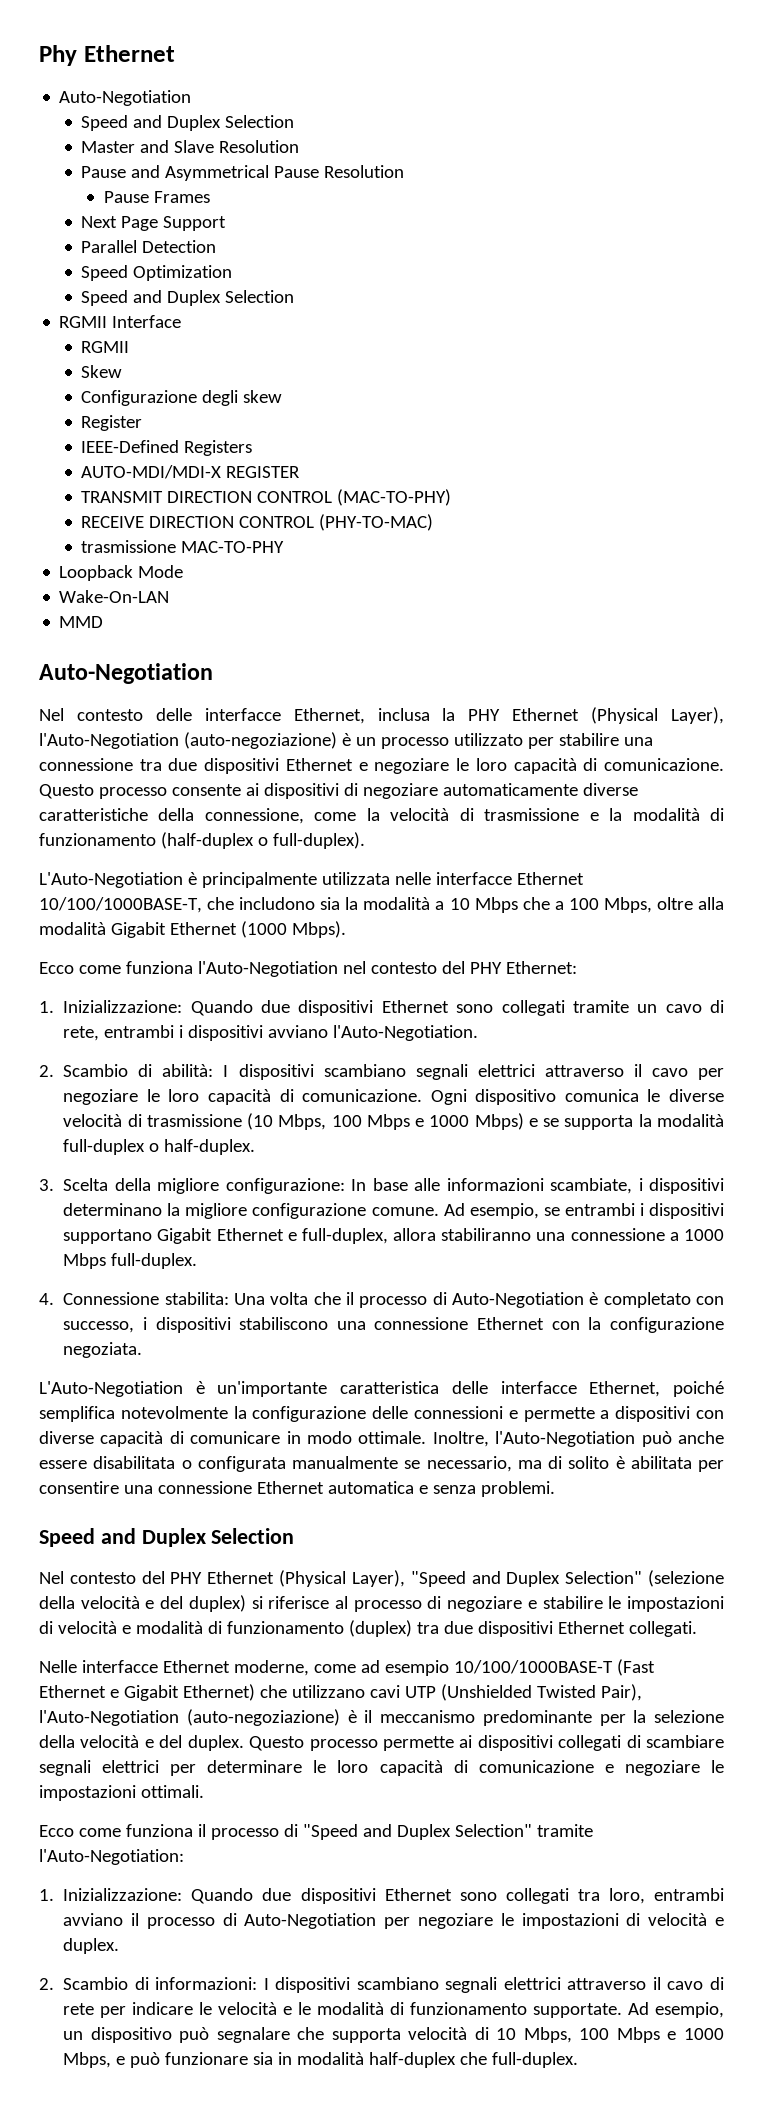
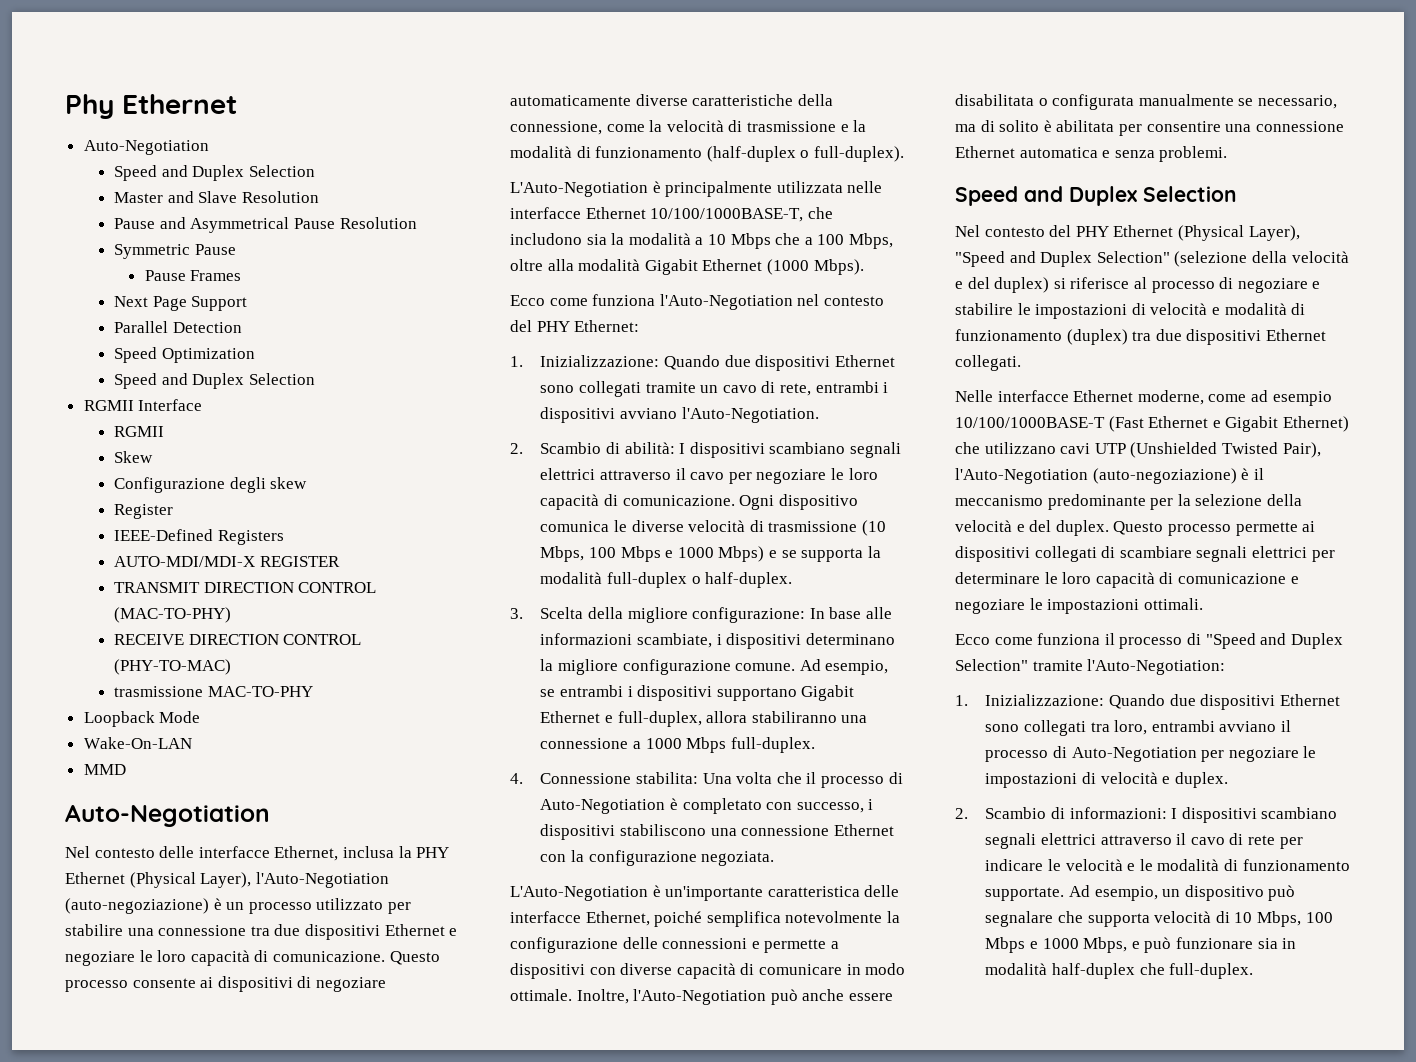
+ Symmetric Pause

